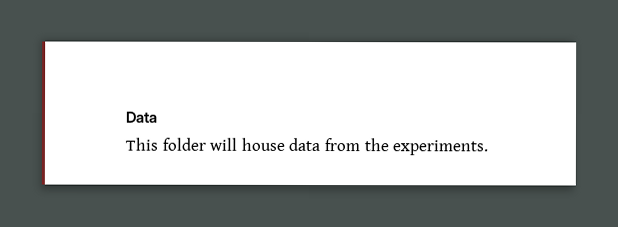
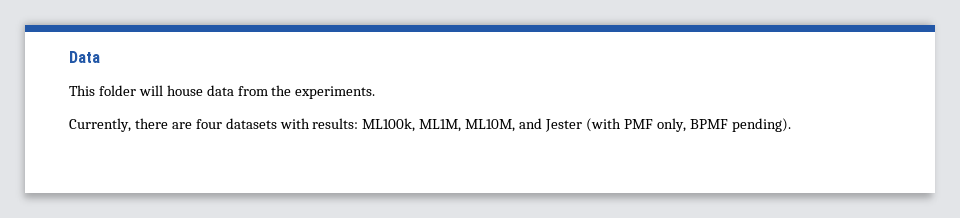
+ Currently, there are four datasets with results: ML100k, ML1M, ML10M, and Jester (with PMF only, BPMF pending).

